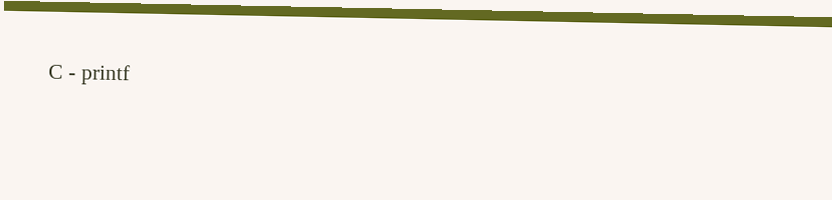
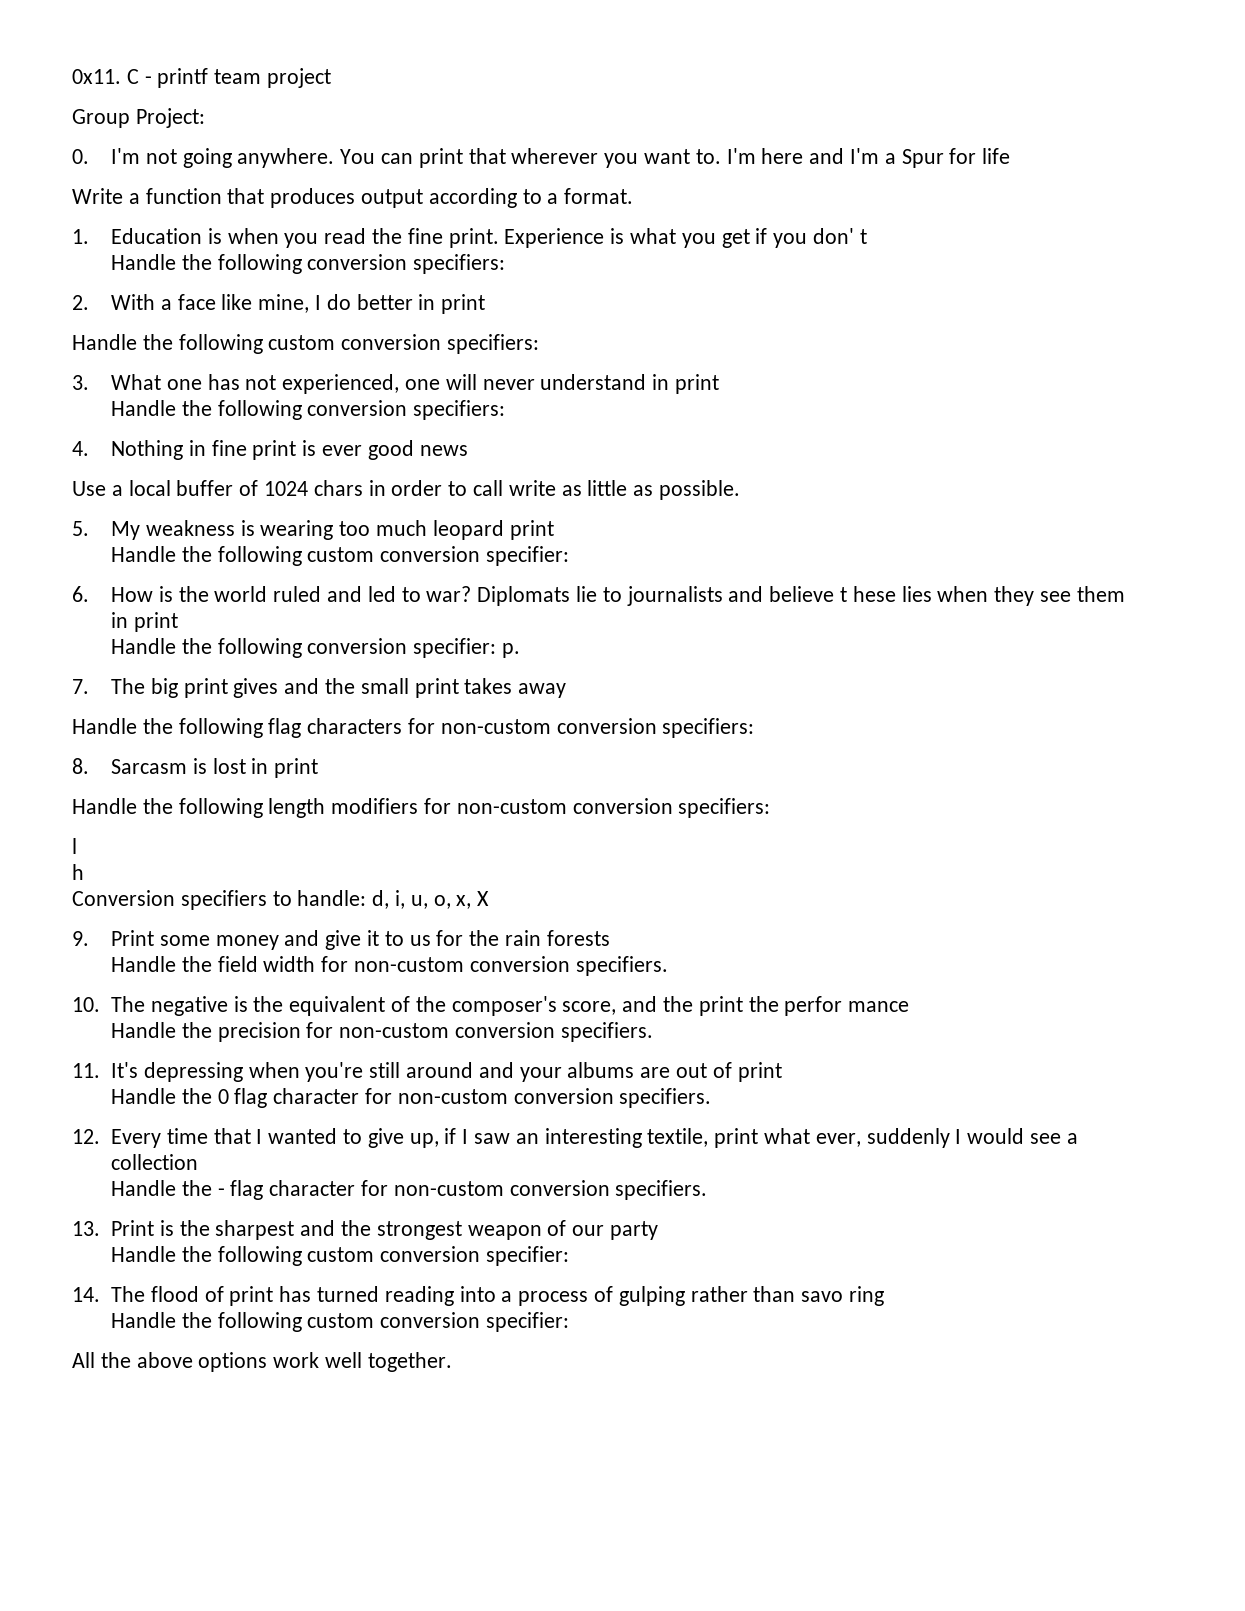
+ 0x11.
- C - printf
+ C - printf team project
+ Group Project:
+ 0. I'm not going anywhere. You can print that wherever you want to. I'm here and I'm a Spur for life
+ Write a function that produces output according to a format.
+ 1. Education is when you read the fine print. Experience is what you get if you don' t
+ Handle the following conversion specifiers:
+ 2. With a face like mine, I do better in print
+ Handle the following custom conversion specifiers:
+ 3. What one has not experienced, one will never understand in print
+ Handle the following conversion specifiers:
+ 4. Nothing in fine print is ever good news
+ Use a local buffer of 1024 chars in order to call write as little as possible.
+ 5. My weakness is wearing too much leopard print
+ Handle the following custom conversion specifier:
+ 6. How is the world ruled and led to war? Diplomats lie to journalists and believe t hese lies when they see them in print
+ Handle the following conversion specifier: p.
+ 7. The big print gives and the small print takes away
+ Handle the following flag characters for non-custom conversion specifiers:
+ 8. Sarcasm is lost in print
+ Handle the following length modifiers for non-custom conversion specifiers:
+ l
+ h
+ Conversion specifiers to handle: d, i, u, o, x, X
+ 9. Print some money and give it to us for the rain forests
+ Handle the field width for non-custom conversion specifiers.
+ 10. The negative is the equivalent of the composer's score, and the print the perfor mance
+ Handle the precision for non-custom conversion specifiers.
+ 11. It's depressing when you're still around and your albums are out of print
+ Handle the 0 flag character for non-custom conversion specifiers.
+ 12. Every time that I wanted to give up, if I saw an interesting textile, print what ever, suddenly I would see a collection
+ Handle the - flag character for non-custom conversion specifiers.
+ 13. Print is the sharpest and the strongest weapon of our party
+ Handle the following custom conversion specifier:
+ 14. The flood of print has turned reading into a process of gulping rather than savo ring
+ Handle the following custom conversion specifier:
+ All the above options work well together.

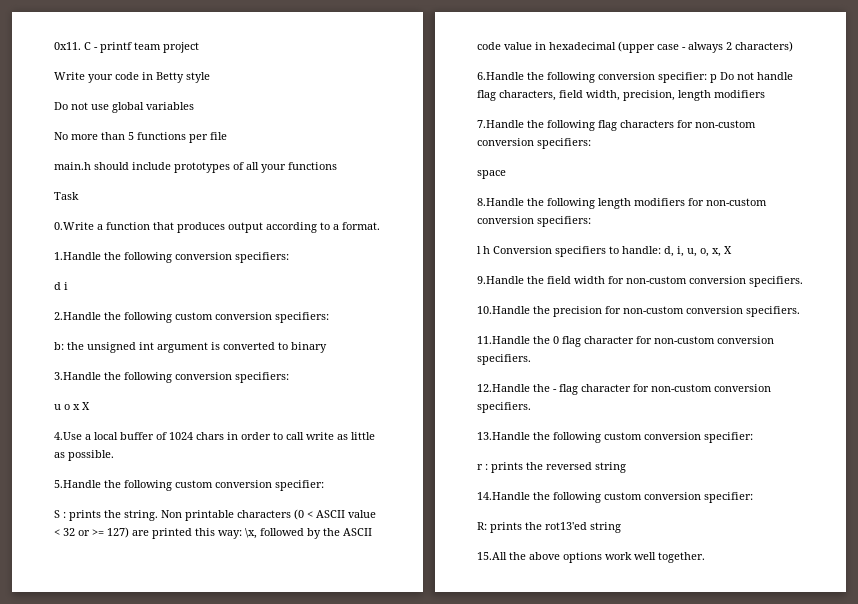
- Group Project:
- 0. I'm not going anywhere. You can print that wherever you want to. I'm here and I'm a Spur for life
- Write a function that produces output according to a format.
+ Write your code in Betty style
+ Do not use global variables
+ No more than 5 functions per file
+ main.h should include prototypes of all your functions
+ Task
+ 0.Write a function that produces output according to a format.
- 1. Education is when you read the fine print. Experience is what you get if you don' t
- Handle the following conversion specifiers:
- 2. With a face like mine, I do better in print
- Handle the following custom conversion specifiers:
+ 1.Handle the following conversion specifiers:
+ d i
+ 2.Handle the following custom conversion specifiers:
- 3. What one has not experienced, one will never understand in print
- Handle the following conversion specifiers:
- 4. Nothing in fine print is ever good news
- Use a local buffer of 1024 chars in order to call write as little as possible.
+ b: the unsigned int argument is converted to binary
+ 3.Handle the following conversion specifiers:
+ u o x X
+ 4.Use a local buffer of 1024 chars in order to call write as little as possible.
- 5. My weakness is wearing too much leopard print
- Handle the following custom conversion specifier:
- 6. How is the world ruled and led to war? Diplomats lie to journalists and believe t hese lies when they see them in print
- Handle the following conversion specifier: p.
- 7. The big print gives and the small print takes away
- Handle the following flag characters for non-custom conversion specifiers:
+ 5.Handle the following custom conversion specifier:
+ S : prints the string. Non printable characters (0 < ASCII value < 32 or >= 127) are printed this way: \x, followed by the ASCII code value in hexadecimal (upper case - always 2 characters)
+ 6.Handle the following conversion specifier: p Do not handle flag characters, field width, precision, length modifiers
+ 7.Handle the following flag characters for non-custom conversion specifiers:
- 8. Sarcasm is lost in print
- Handle the following length modifiers for non-custom conversion specifiers:
- l
- h
- Conversion specifiers to handle: d, i, u, o, x, X
+ space
+ 8.Handle the following length modifiers for non-custom conversion specifiers:
+ l h Conversion specifiers to handle: d, i, u, o, x, X
- 9. Print some money and give it to us for the rain forests
- Handle the field width for non-custom conversion specifiers.
+ 9.Handle the field width for non-custom conversion specifiers.
- 10. The negative is the equivalent of the composer's score, and the print the perfor mance
- Handle the precision for non-custom conversion specifiers.
+ 10.Handle the precision for non-custom conversion specifiers.
- 11. It's depressing when you're still around and your albums are out of print
- Handle the 0 flag character for non-custom conversion specifiers.
+ 11.Handle the 0 flag character for non-custom conversion specifiers.
- 12. Every time that I wanted to give up, if I saw an interesting textile, print what ever, suddenly I would see a collection
- Handle the - flag character for non-custom conversion specifiers.
+ 12.Handle the - flag character for non-custom conversion specifiers.
- 13. Print is the sharpest and the strongest weapon of our party
- Handle the following custom conversion specifier:
- 14. The flood of print has turned reading into a process of gulping rather than savo ring
- Handle the following custom conversion specifier:
- All the above options work well together.
+ 13.Handle the following custom conversion specifier:
+ r : prints the reversed string
+ 14.Handle the following custom conversion specifier:
+ R: prints the rot13'ed string
+ 15.All the above options work well together.

